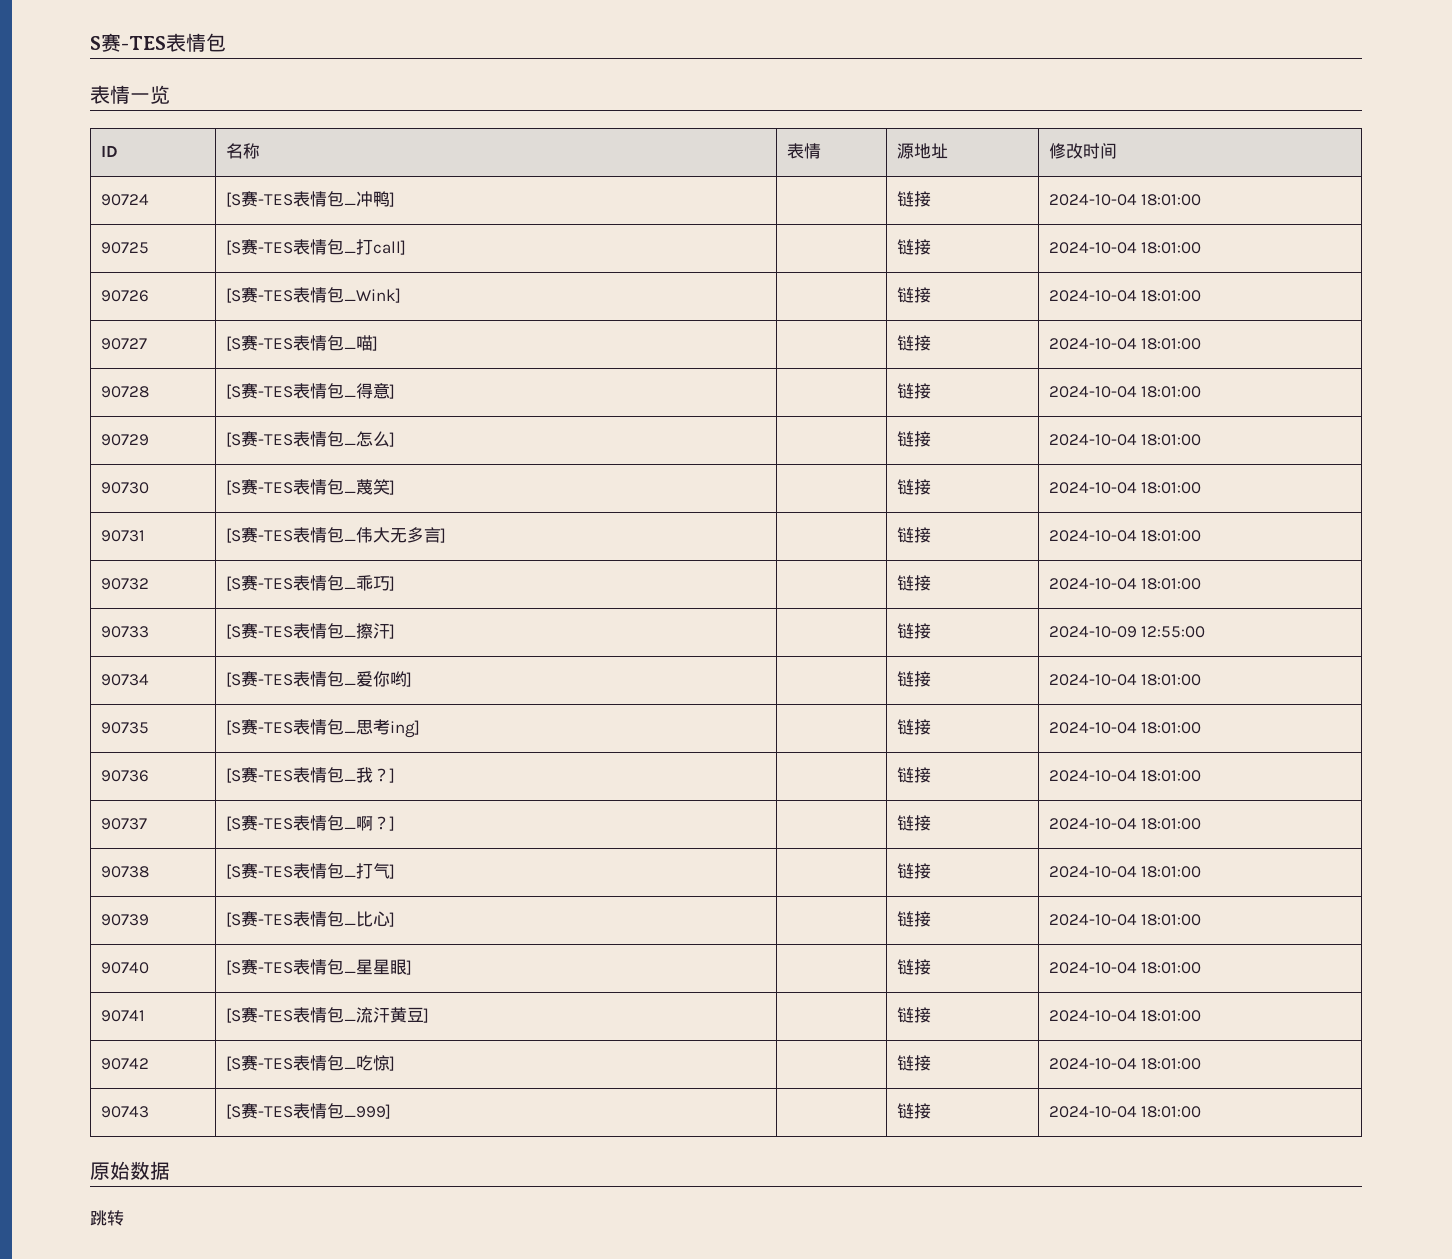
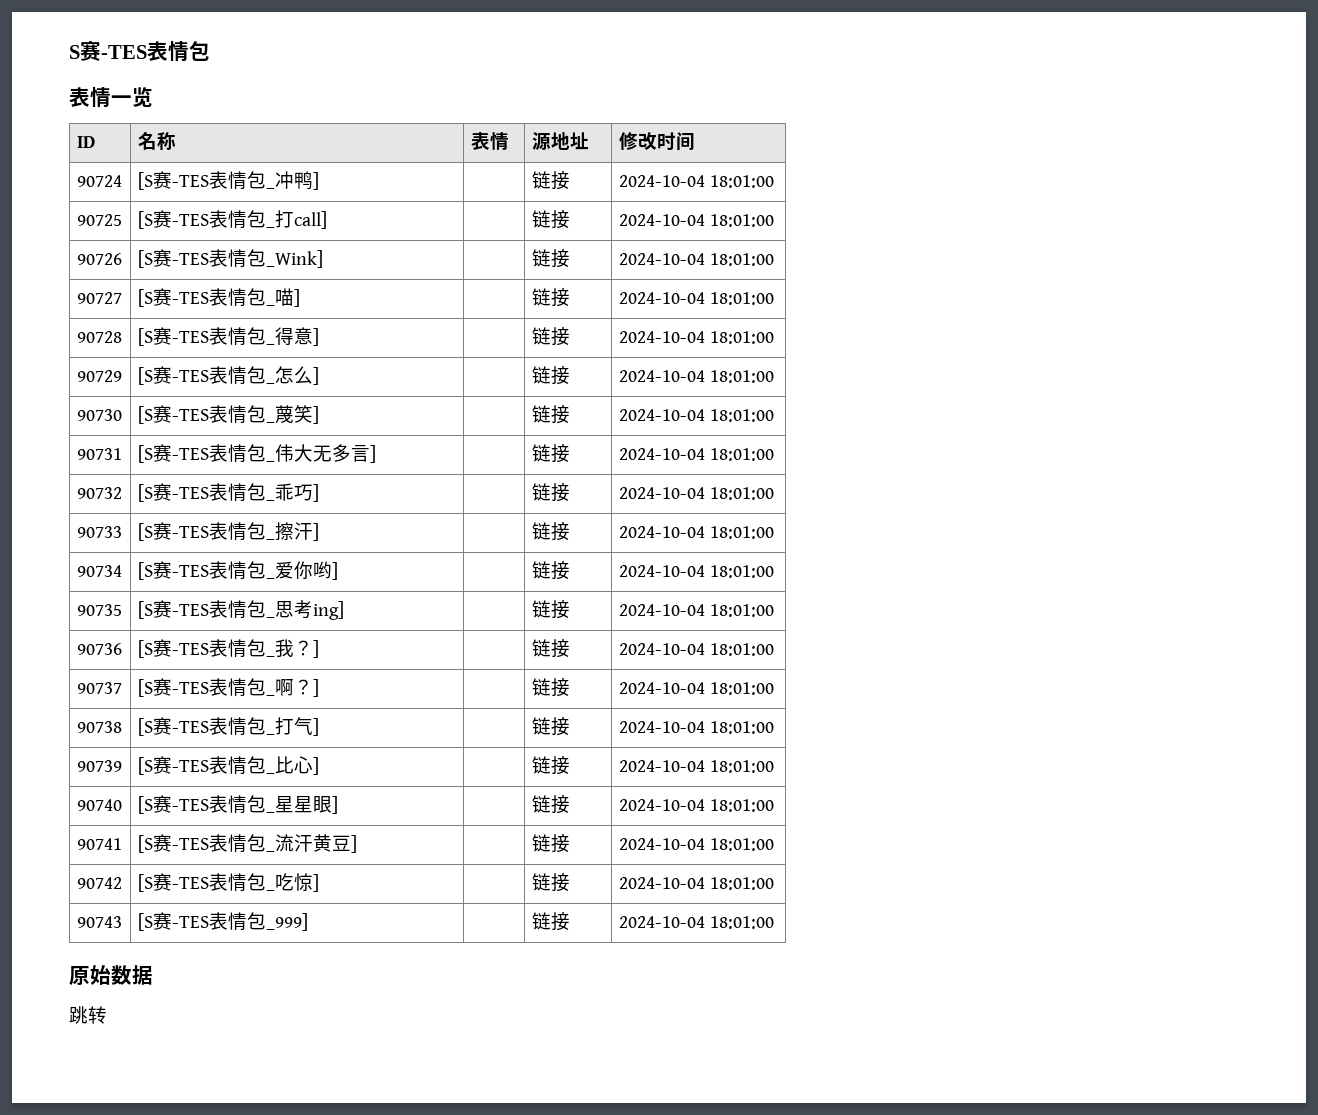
- 90733 | [S赛-TES表情包_擦汗] | | 链接 | 2024-10-09 12:55:00
+ 90733 | [S赛-TES表情包_擦汗] | | 链接 | 2024-10-04 18:01:00

